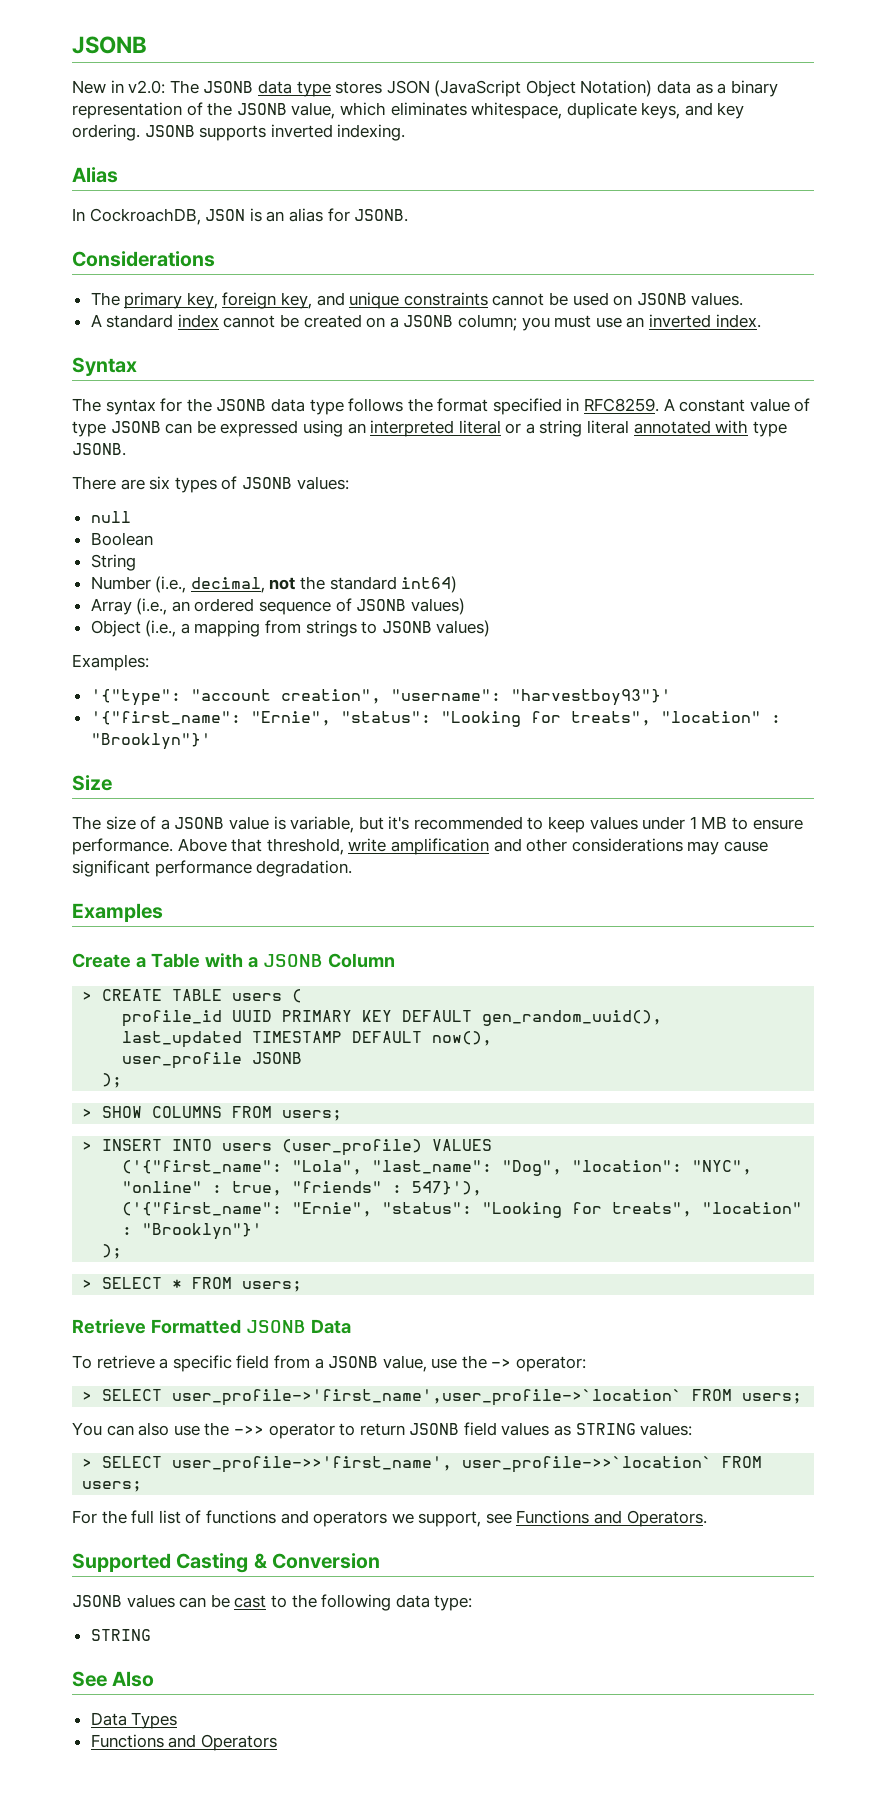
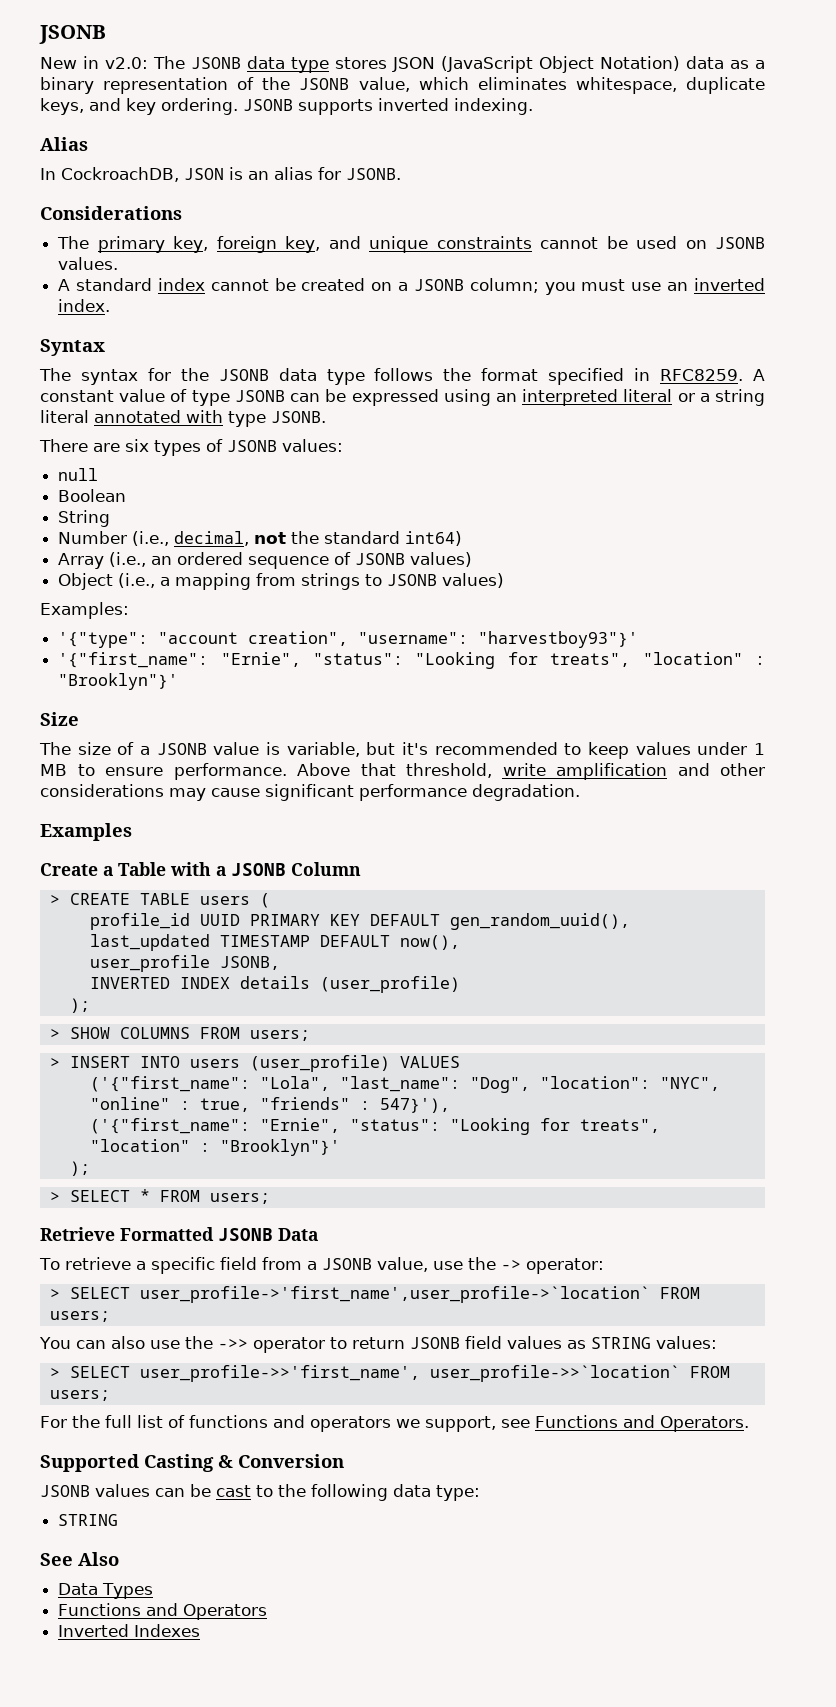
- user_profile JSONB
+ user_profile JSONB,
+ INVERTED INDEX details (user_profile)
+ Inverted Indexes

